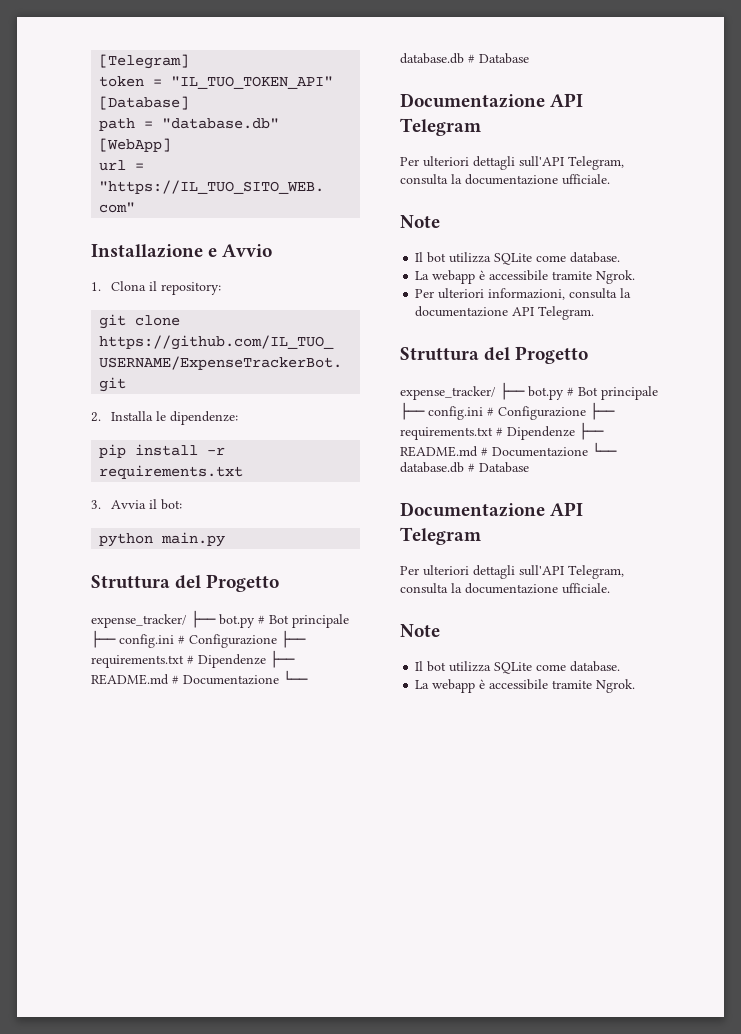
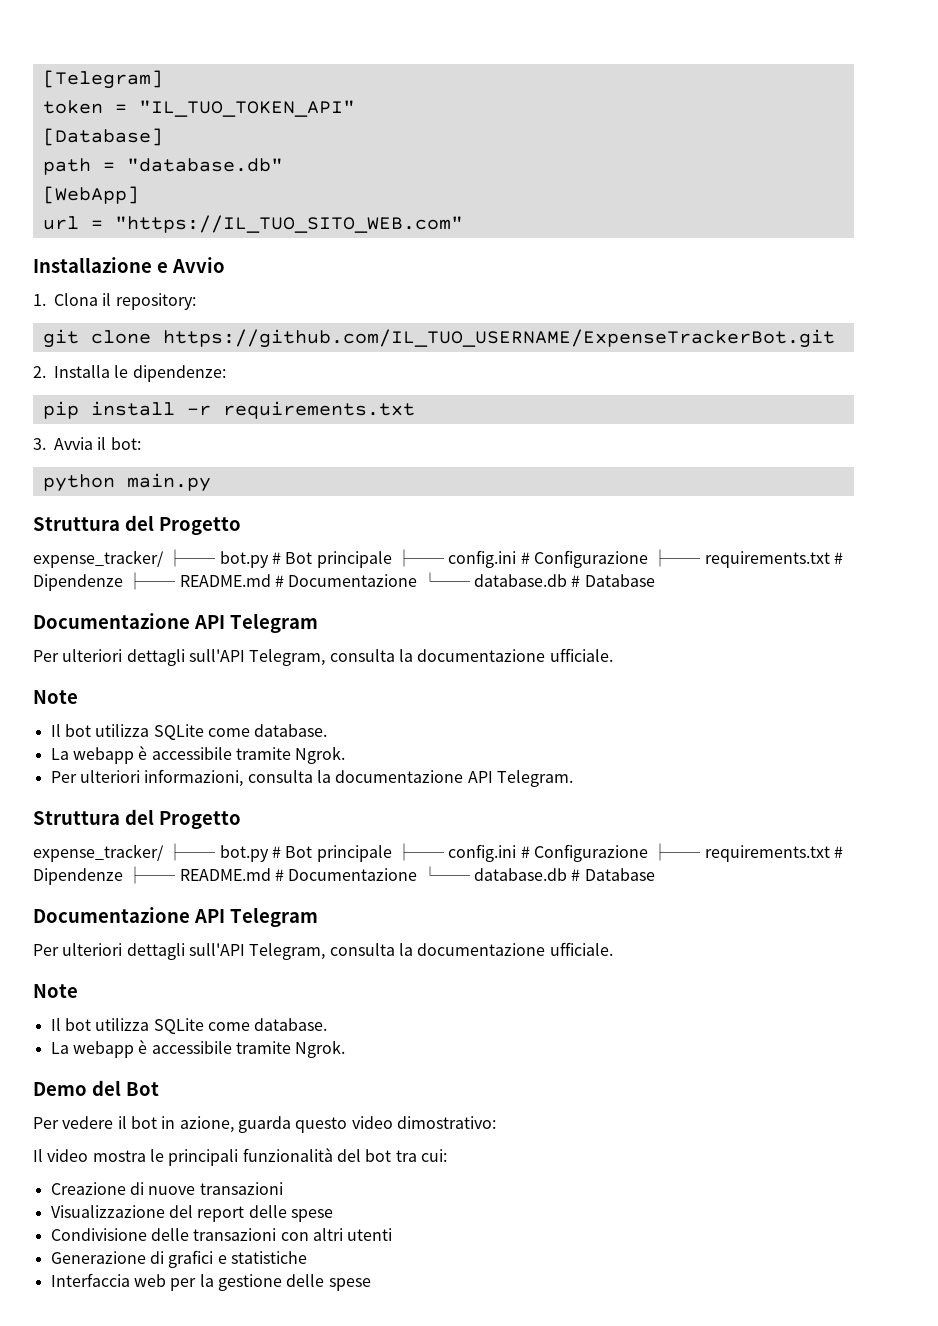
+ Demo del Bot
+ Per vedere il bot in azione, guarda questo video dimostrativo:
+ Il video mostra le principali funzionalità del bot tra cui:
+ Creazione di nuove transazioni
+ Visualizzazione del report delle spese
+ Condivisione delle transazioni con altri utenti
+ Generazione di grafici e statistiche
+ Interfaccia web per la gestione delle spese

